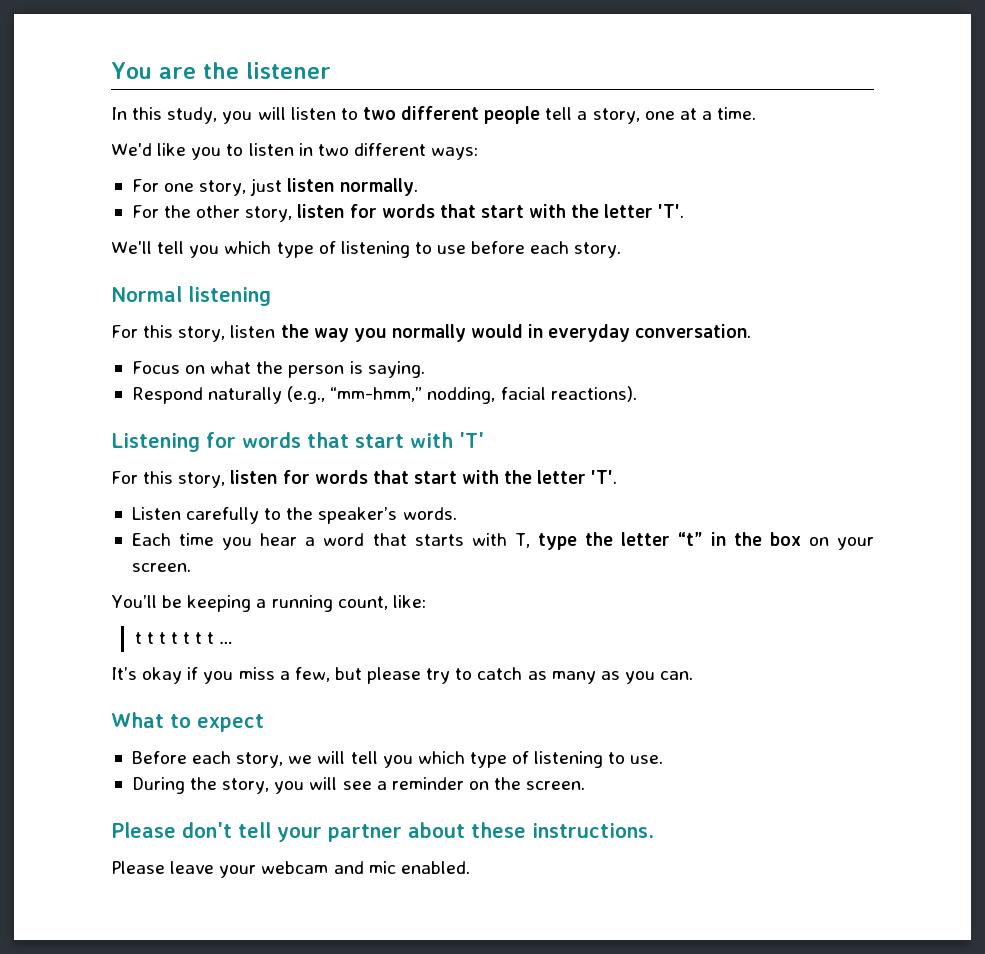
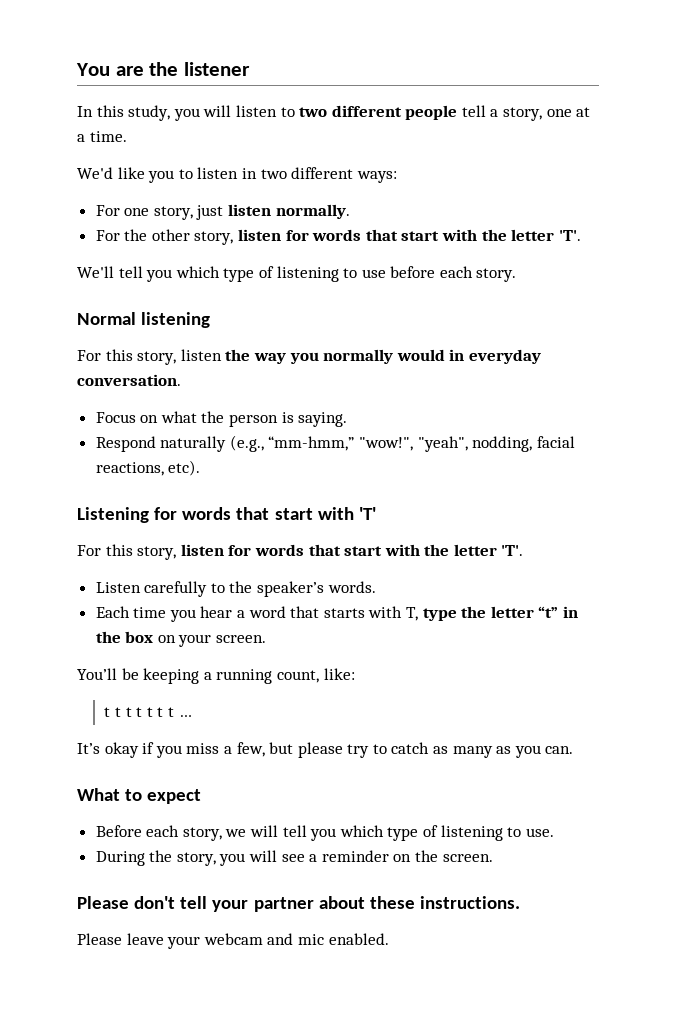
- Respond naturally (e.g., “mm-hmm,” nodding, facial reactions).
+ Respond naturally (e.g., “mm-hmm,” "wow!", "yeah", nodding, facial reactions, etc).

